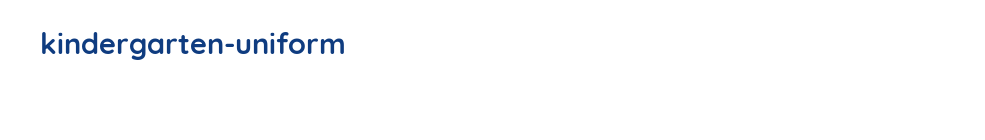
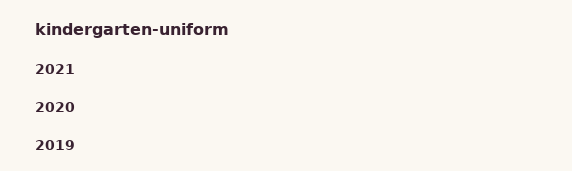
+ 2021
+ 2020
+ 2019

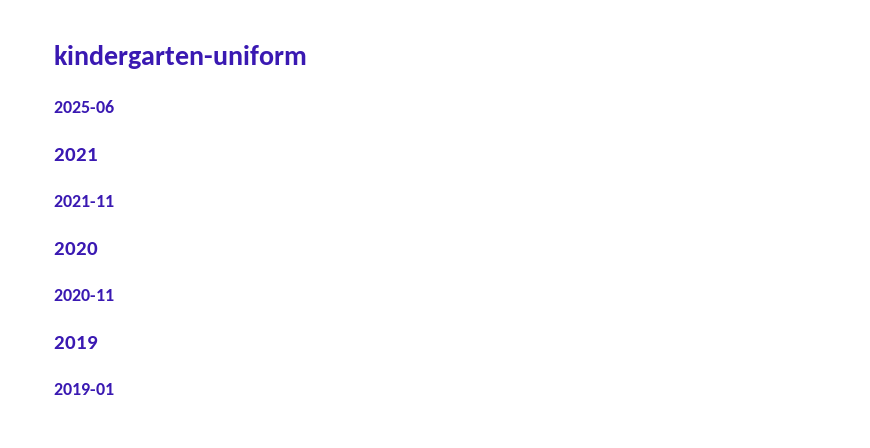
+ 2025-06
+ 2021-11
+ 2020-11
+ 2019-01

